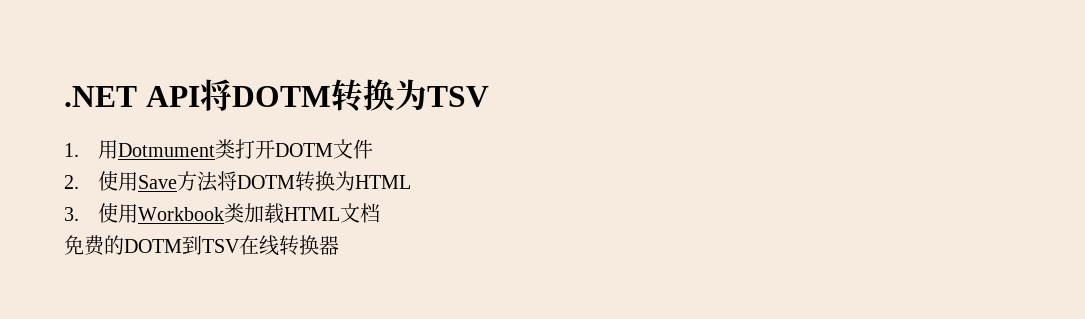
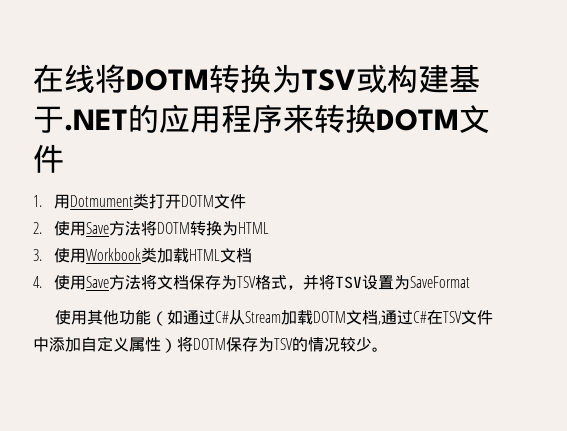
- .NET API将DOTM转换为TSV
+ 在线将DOTM转换为TSV或构建基于.NET的应用程序来转换DOTM文件
- 免费的DOTM到TSV在线转换器
+ 4.使用Save方法将文档保存为TSV格式，并将TSV设置为SaveFormat
+ 使用其他功能（如通过C#从Stream加载DOTM文档,通过C#在TSV文件中添加自定义属性）将DOTM保存为TSV的情况较少。

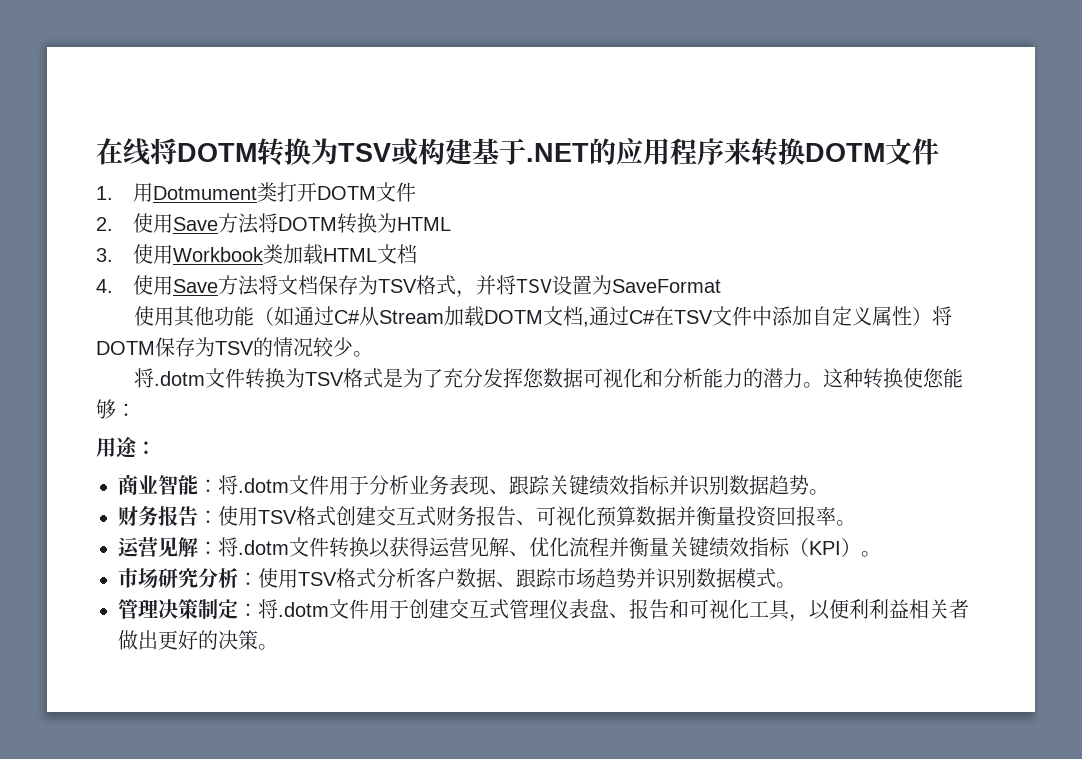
+ 将.dotm文件转换为TSV格式是为了充分发挥您数据可视化和分析能力的潜力。这种转换使您能够：
+ 用途：
+ 商业智能：将.dotm文件用于分析业务表现、跟踪关键绩效指标并识别数据趋势。
+ 财务报告：使用TSV格式创建交互式财务报告、可视化预算数据并衡量投资回报率。
+ 运营见解：将.dotm文件转换以获得运营见解、优化流程并衡量关键绩效指标（KPI）。
+ 市场研究分析：使用TSV格式分析客户数据、跟踪市场趋势并识别数据模式。
+ 管理决策制定：将.dotm文件用于创建交互式管理仪表盘、报告和可视化工具，以便利利益相关者做出更好的决策。

